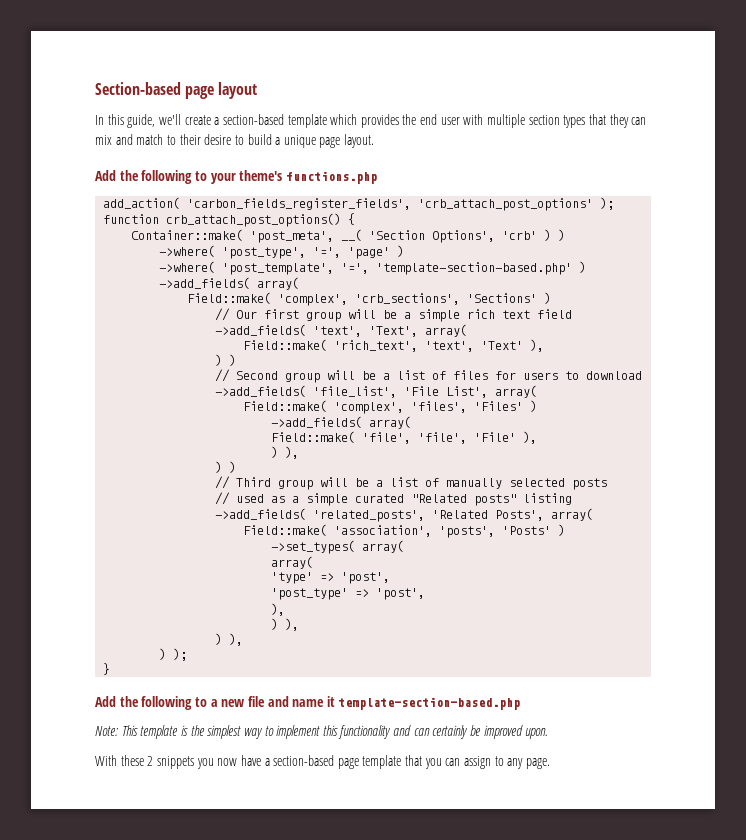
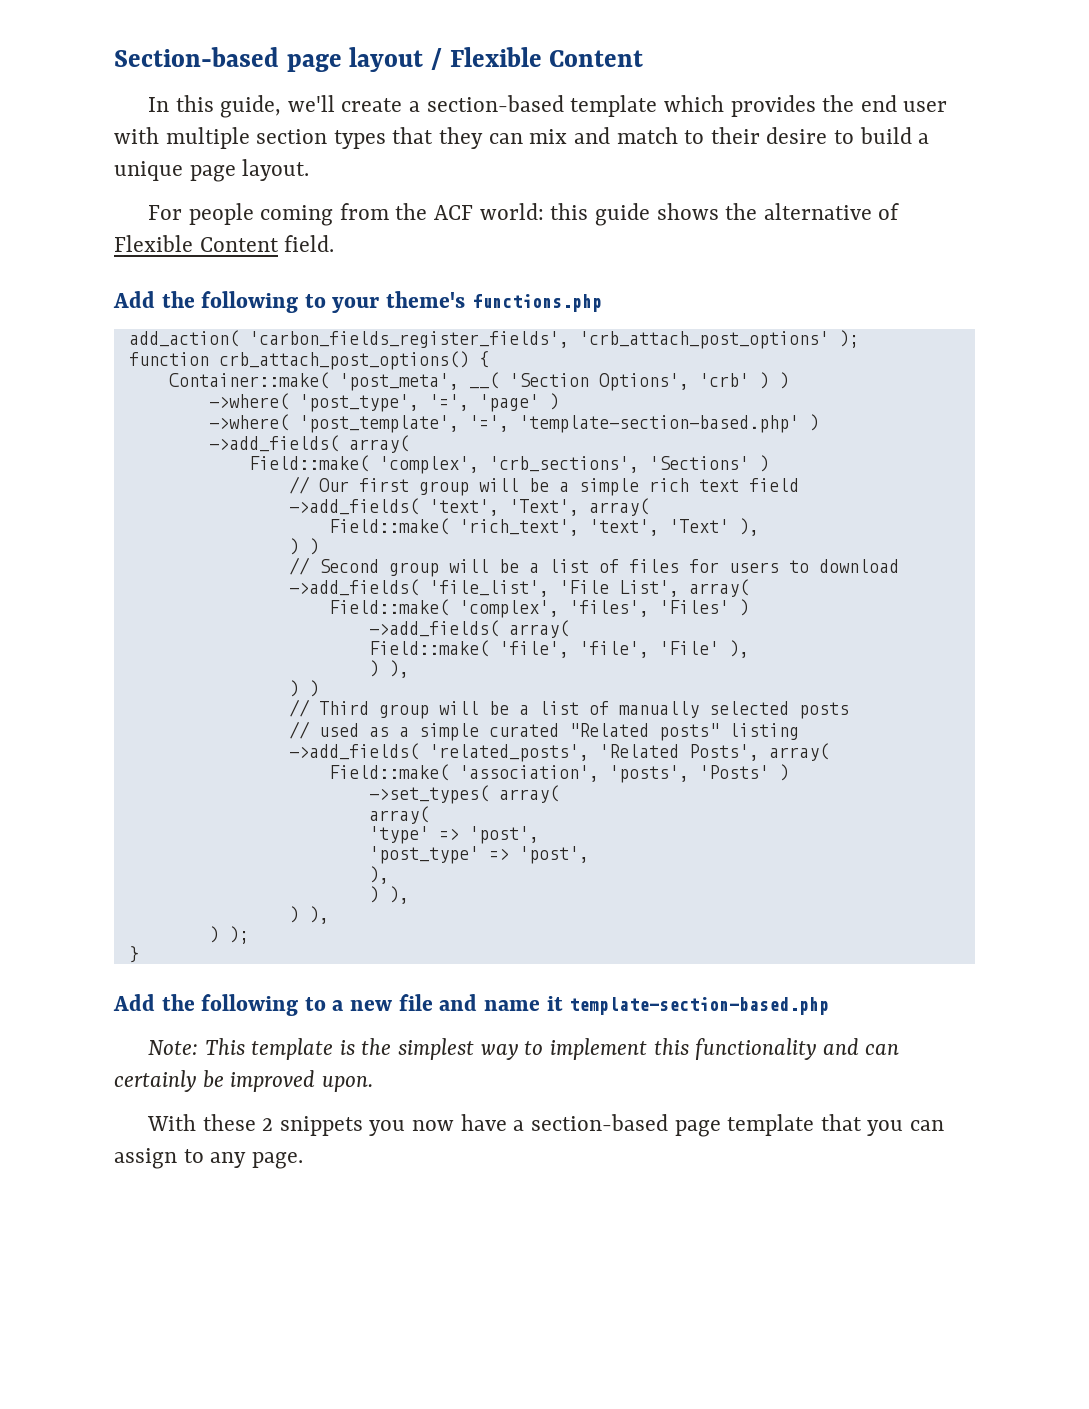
- Section-based page layout
+ Section-based page layout / Flexible Content
+ For people coming from the ACF world: this guide shows the alternative of Flexible Content field.

